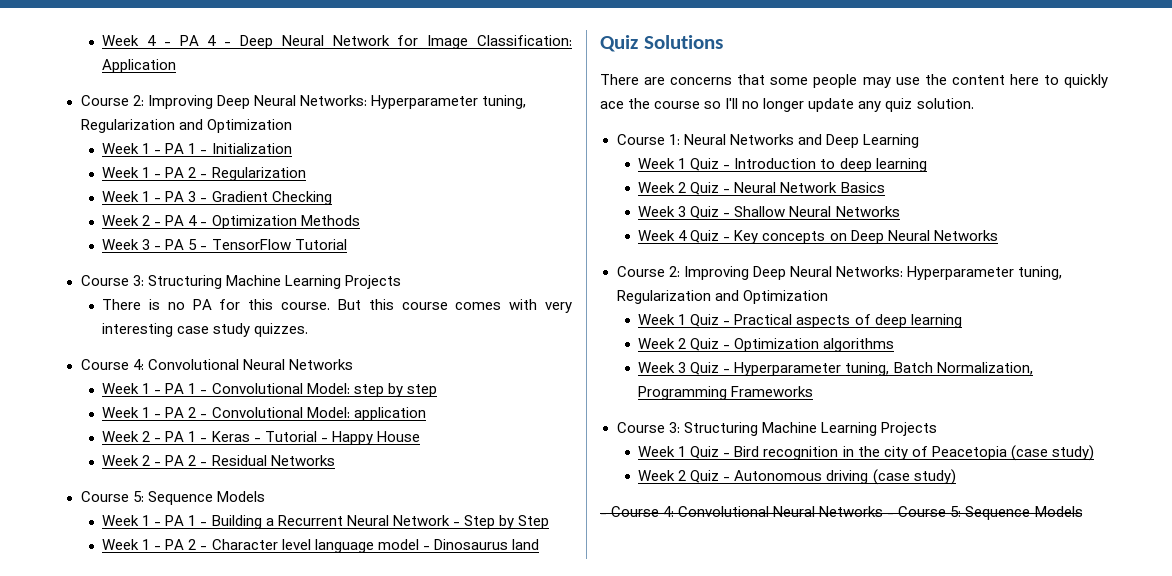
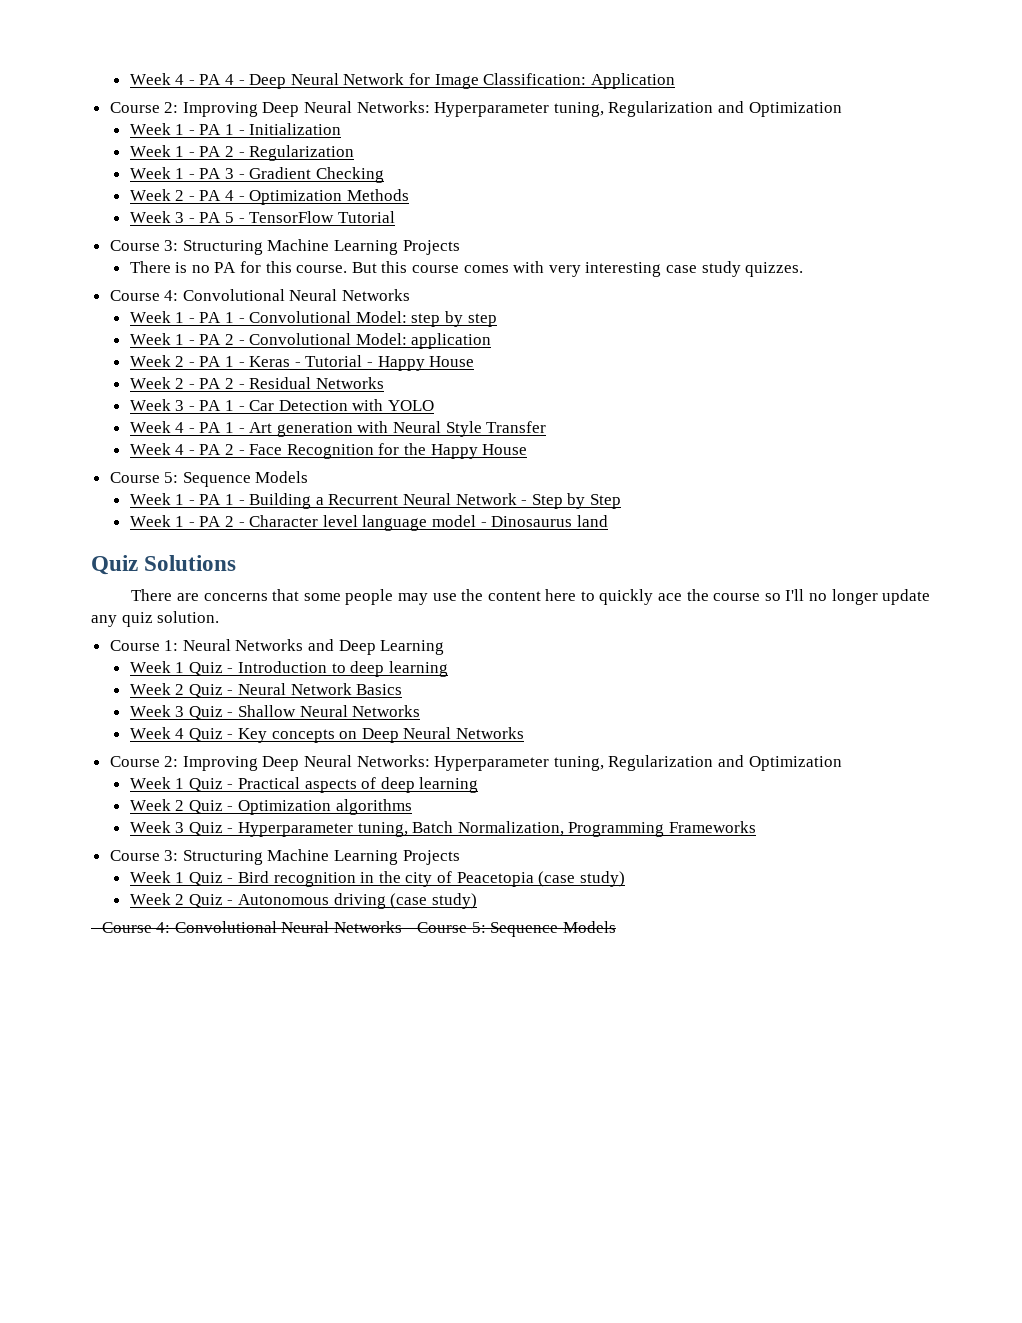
+ Week 3 - PA 1 - Car Detection with YOLO
+ Week 4 - PA 1 - Art generation with Neural Style Transfer
+ Week 4 - PA 2 - Face Recognition for the Happy House

